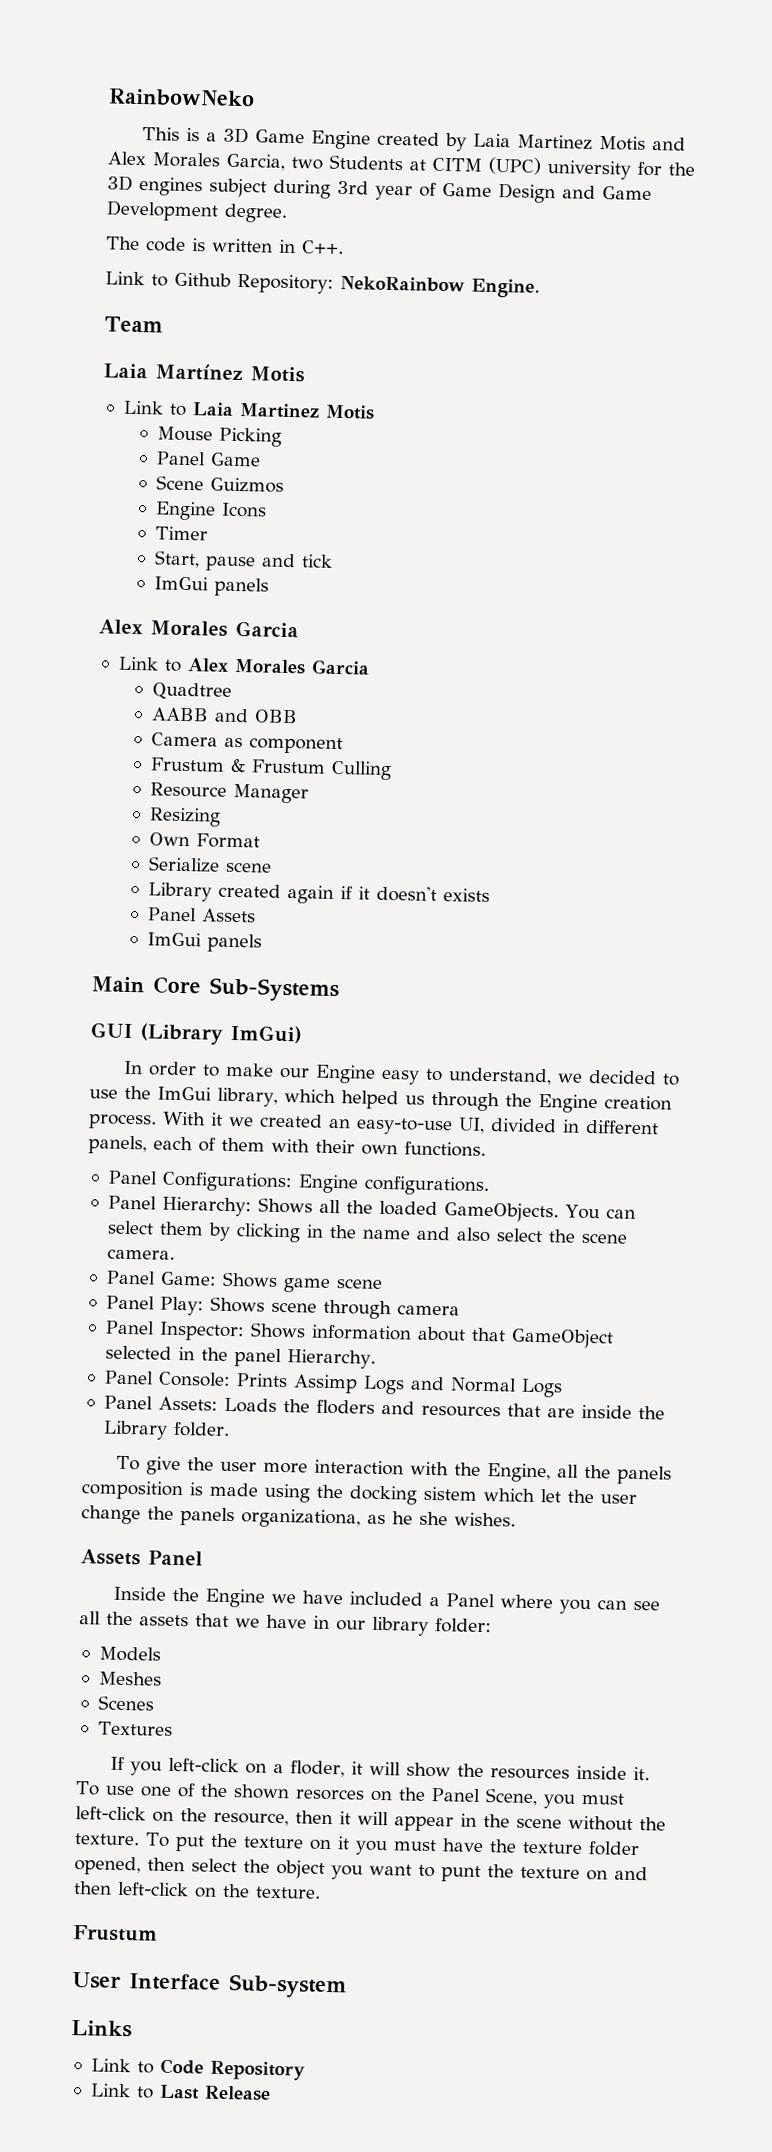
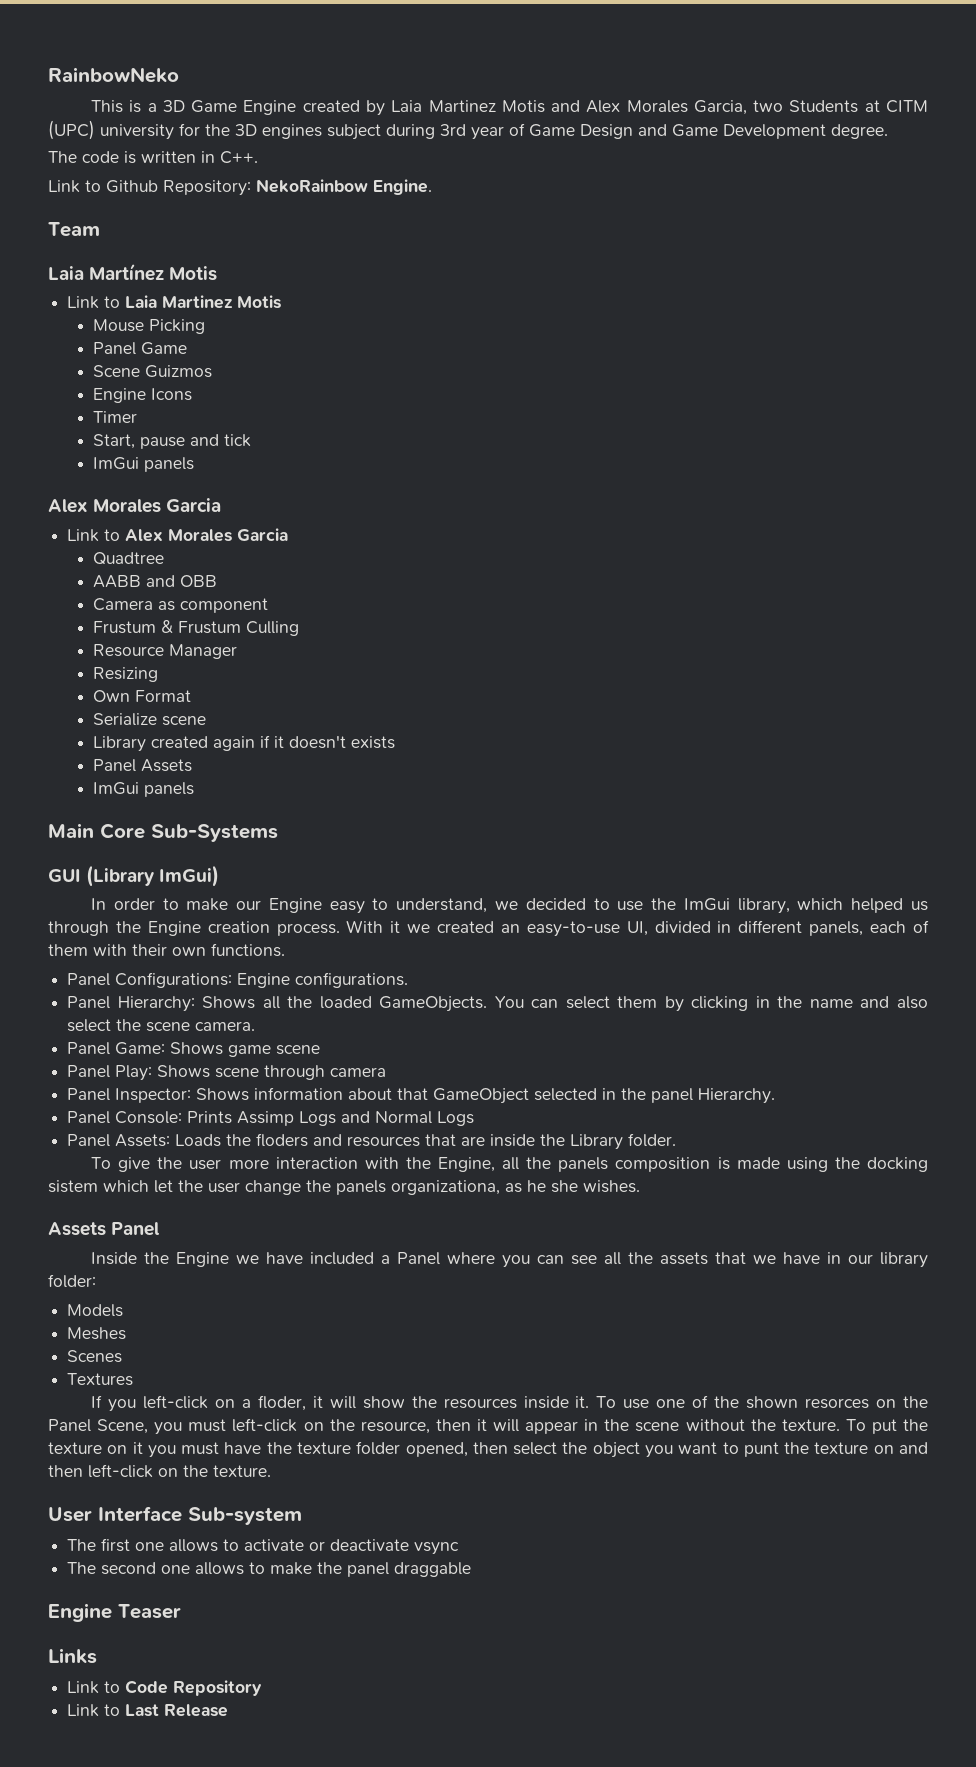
  To put the texture on it you must have the texture folder opened, then select the object you want to punt the texture on and then left-click on the texture.
- Frustum
+ The first one allows to activate or deactivate vsync
+ The second one allows to make the panel draggable
+ Engine Teaser

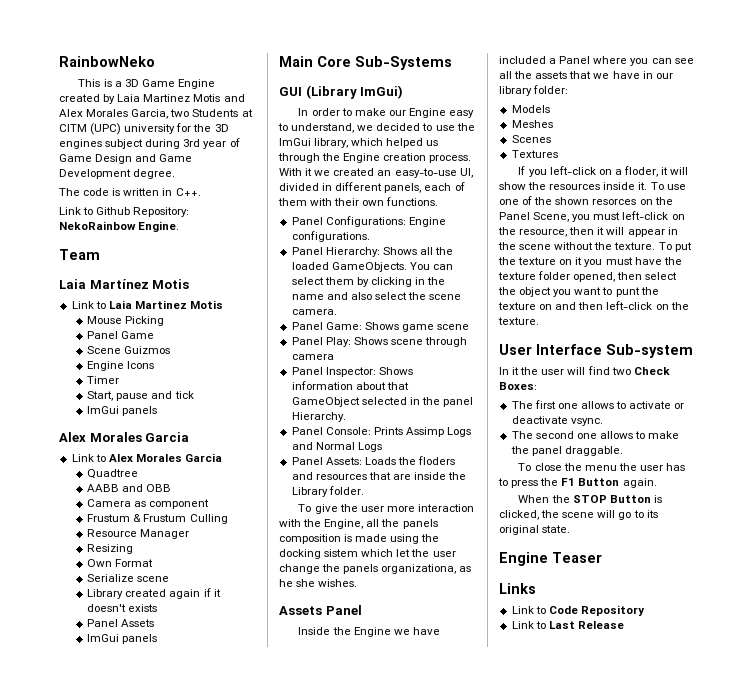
+ In it the user will find two Check Boxes:
- The first one allows to activate or deactivate vsync
+ The first one allows to activate or deactivate vsync.
- The second one allows to make the panel draggable
+ The second one allows to make the panel draggable.
+ To close the menu the user has to press the F1 Button again.
+ When the STOP Button is clicked, the scene will go to its original state.

